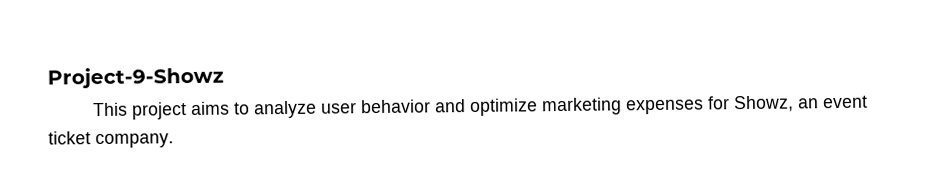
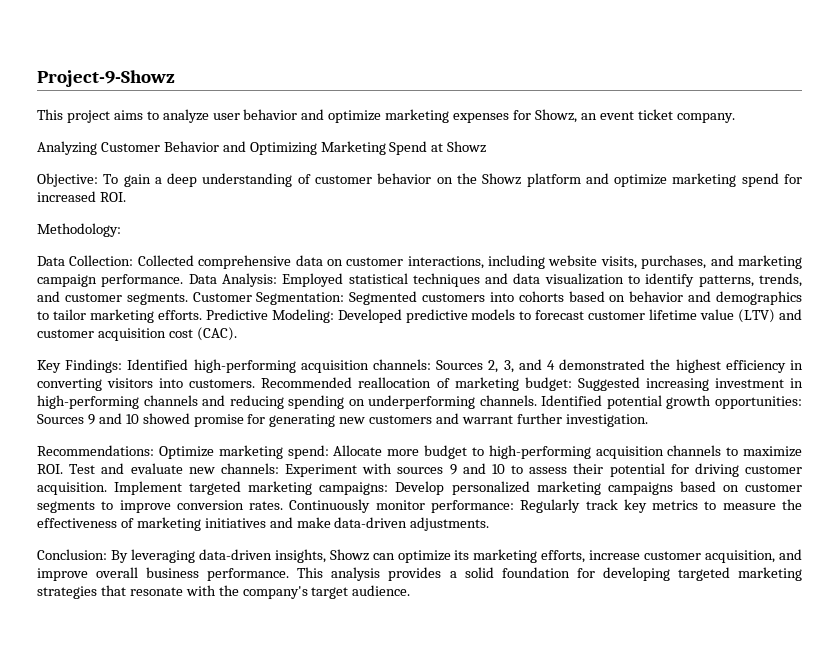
+ Analyzing Customer Behavior and Optimizing Marketing Spend at Showz
+ Objective: To gain a deep understanding of customer behavior on the Showz platform and optimize marketing spend for increased ROI.
+ Methodology:
+ Data Collection: Collected comprehensive data on customer interactions, including website visits, purchases, and marketing campaign performance. Data Analysis: Employed statistical techniques and data visualization to identify patterns, trends, and customer segments. Customer Segmentation: Segmented customers into cohorts based on behavior and demographics to tailor marketing efforts. Predictive Modeling: Developed predictive models to forecast customer lifetime value (LTV) and customer acquisition cost (CAC).
+ Key Findings: Identified high-performing acquisition channels: Sources 2, 3, and 4 demonstrated the highest efficiency in converting visitors into customers. Recommended reallocation of marketing budget: Suggested increasing investment in high-performing channels and reducing spending on underperforming channels. Identified potential growth opportunities: Sources 9 and 10 showed promise for generating new customers and warrant further investigation.
+ Recommendations: Optimize marketing spend: Allocate more budget to high-performing acquisition channels to maximize ROI. Test and evaluate new channels: Experiment with sources 9 and 10 to assess their potential for driving customer acquisition. Implement targeted marketing campaigns: Develop personalized marketing campaigns based on customer segments to improve conversion rates. Continuously monitor performance: Regularly track key metrics to measure the effectiveness of marketing initiatives and make data-driven adjustments.
+ Conclusion: By leveraging data-driven insights, Showz can optimize its marketing efforts, increase customer acquisition, and improve overall business performance. This analysis provides a solid foundation for developing targeted marketing strategies that resonate with the company's target audience.

